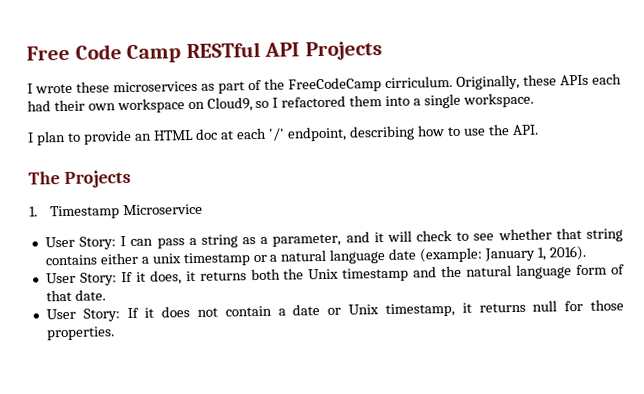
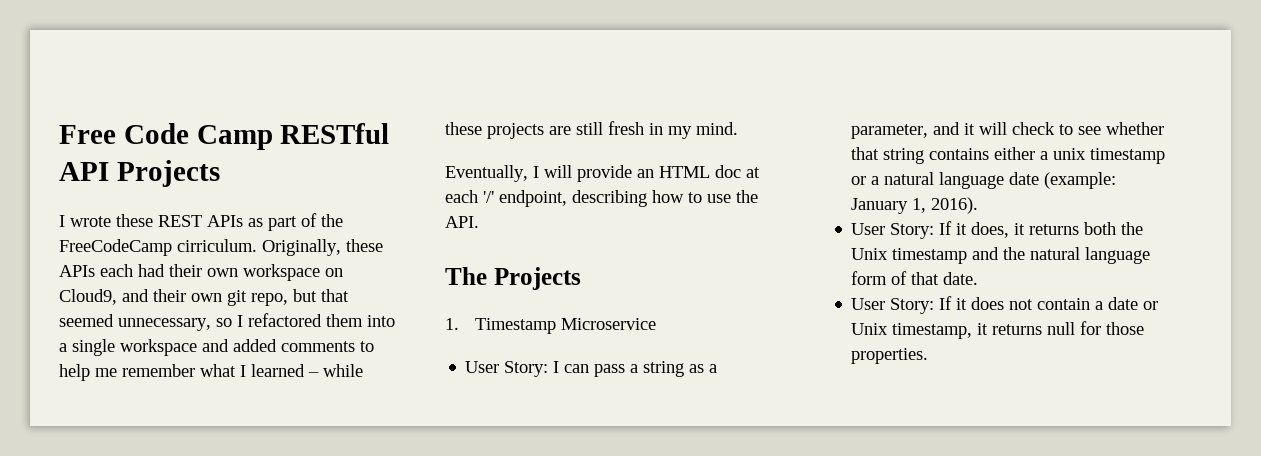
- I wrote these microservices as part of the FreeCodeCamp cirriculum.
+ I wrote these REST APIs as part of the FreeCodeCamp cirriculum.
- Originally, these APIs each had their own workspace on Cloud9, so I refactored them into a single workspace.
- I plan to provide an HTML doc at each '/' endpoint, describing how to use the API.
+ Originally, these APIs each had their own workspace on Cloud9, and their own git repo, but that seemed unnecessary, so I refactored them into a single workspace and added comments to help me remember what I learned – while these projects are still fresh in my mind.
+ Eventually, I will provide an HTML doc at each '/' endpoint, describing how to use the API.

